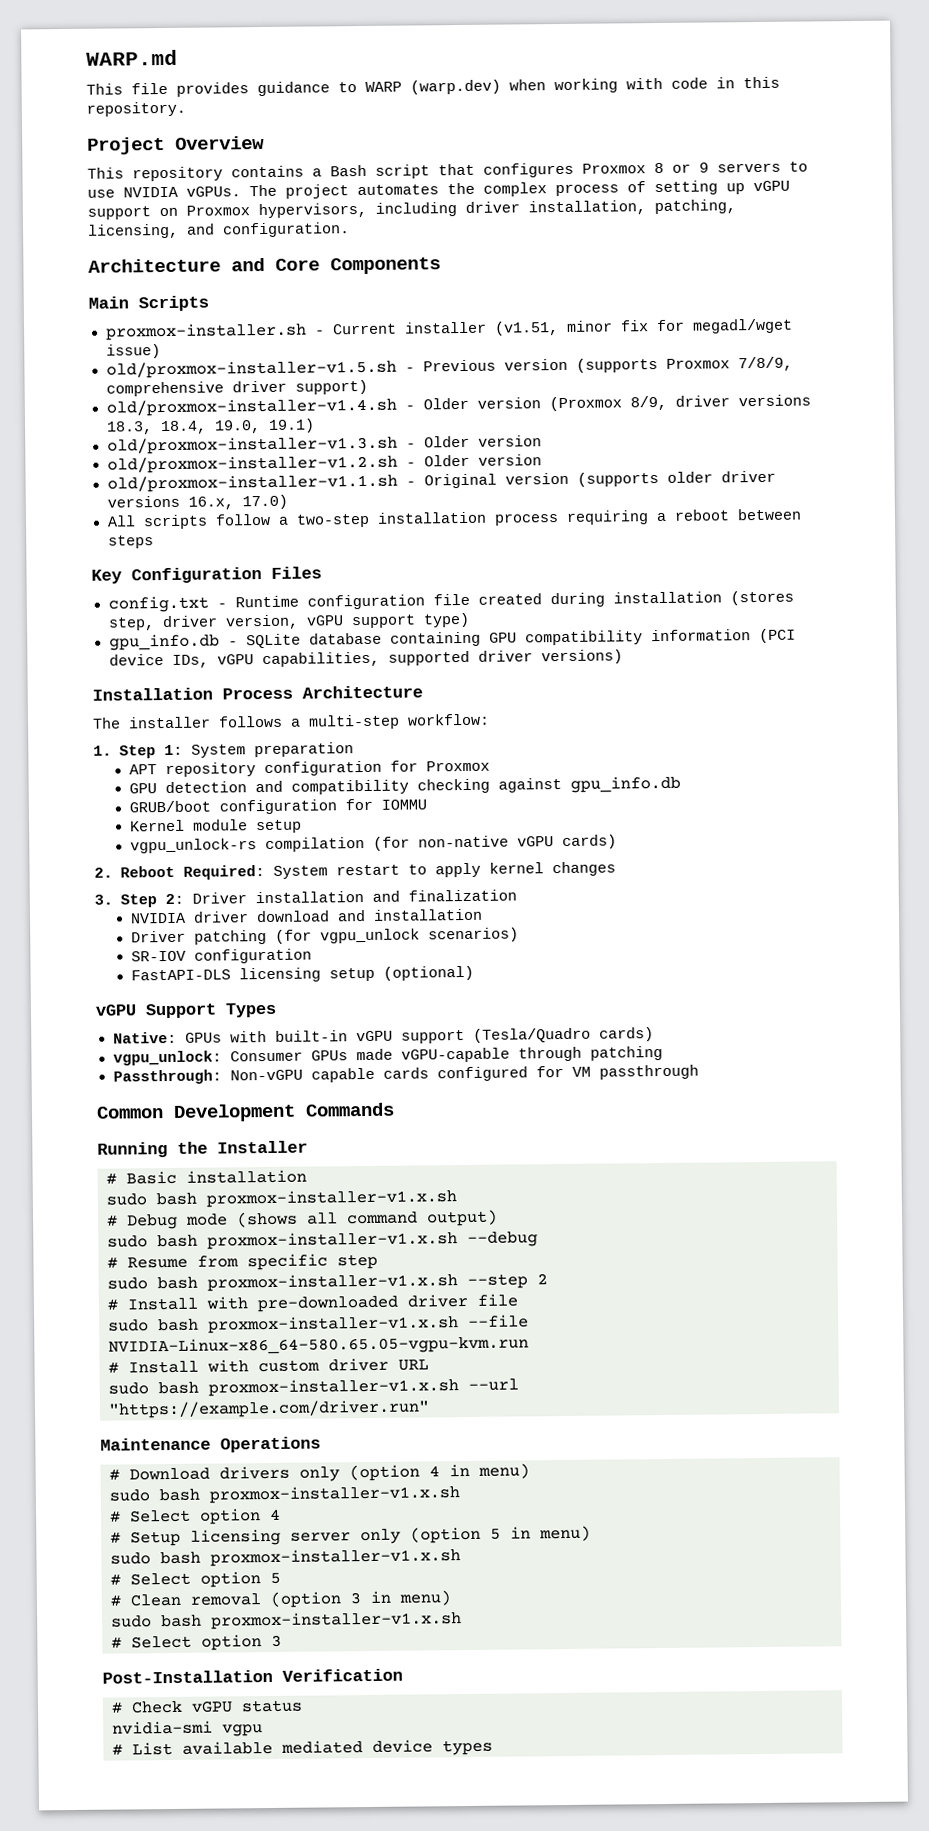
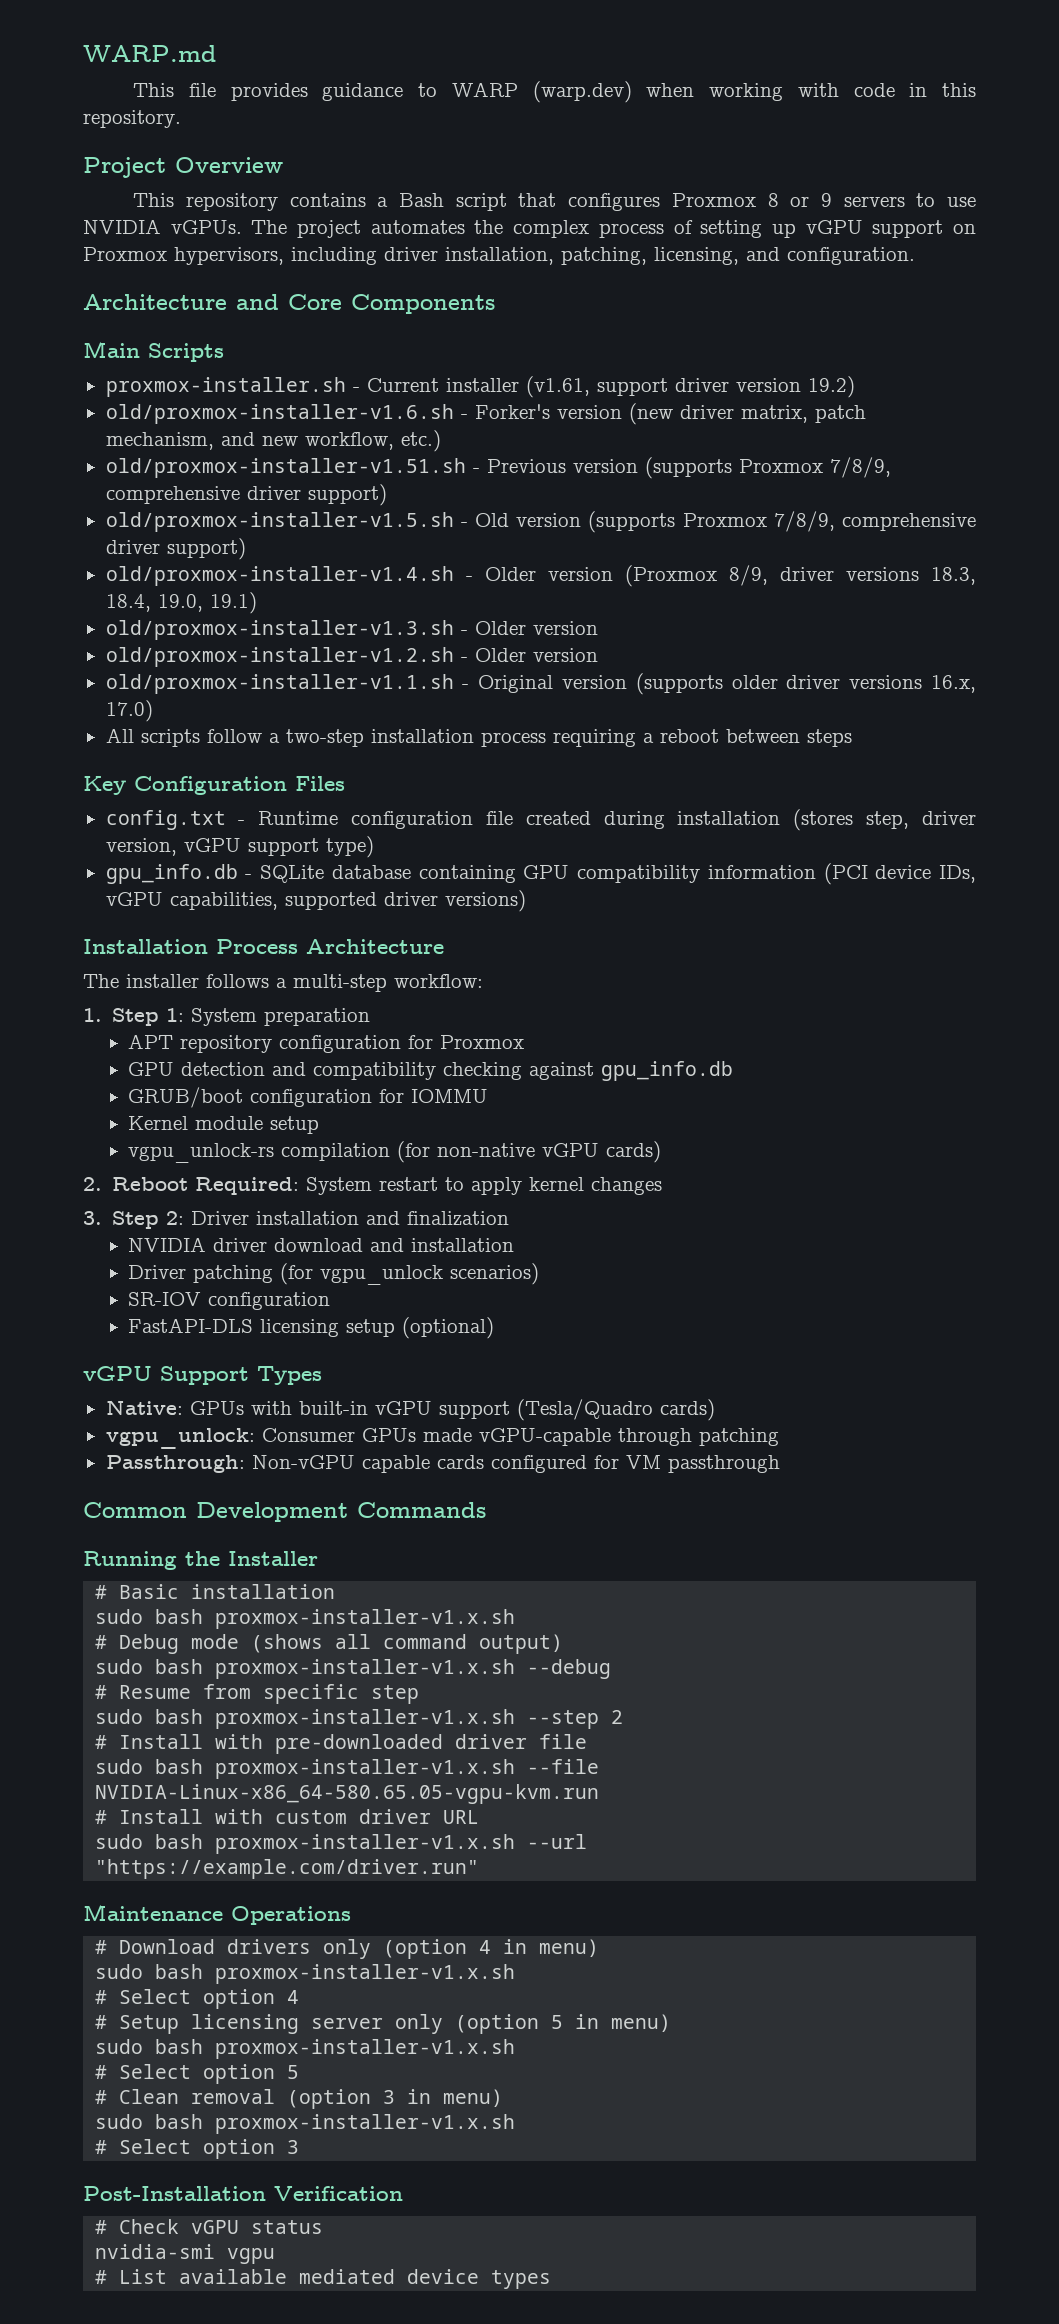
- proxmox-installer.sh - Current installer (v1.51, minor fix for megadl/wget issue)
+ proxmox-installer.sh - Current installer (v1.61, support driver version 19.2)
+ old/proxmox-installer-v1.6.sh - Forker's version (new driver matrix, patch mechanism, and new workflow, etc.)
+ old/proxmox-installer-v1.51.sh - Previous version (supports Proxmox 7/8/9, comprehensive driver support)
- old/proxmox-installer-v1.5.sh - Previous version (supports Proxmox 7/8/9, comprehensive driver support)
+ old/proxmox-installer-v1.5.sh - Old version (supports Proxmox 7/8/9, comprehensive driver support)

